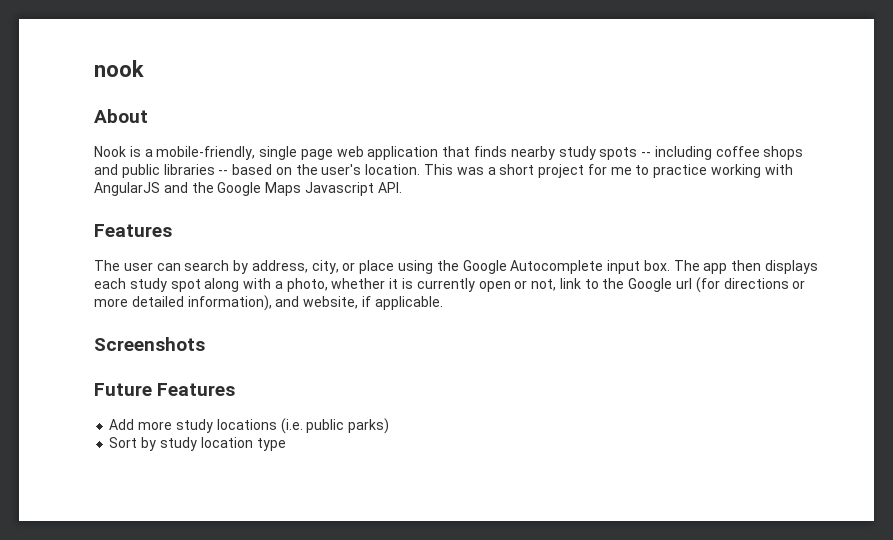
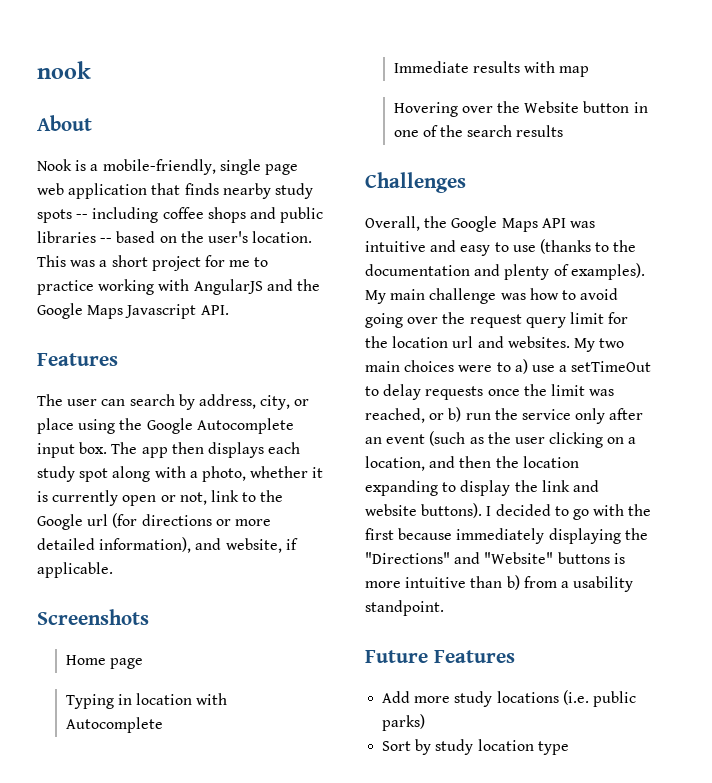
+ Home page
+ Typing in location with Autocomplete
+ Immediate results with map
+ Hovering over the Website button in one of the search results
+ Challenges
+ Overall, the Google Maps API was intuitive and easy to use (thanks to the documentation and plenty of examples). My main challenge was how to avoid going over the request query limit for the location url and websites. My two main choices were to a) use a setTimeOut to delay requests once the limit was reached, or b) run the service only after an event (such as the user clicking on a location, and then the location expanding to display the link and website buttons). I decided to go with the first because immediately displaying the "Directions" and "Website" buttons is more intuitive than b) from a usability standpoint.

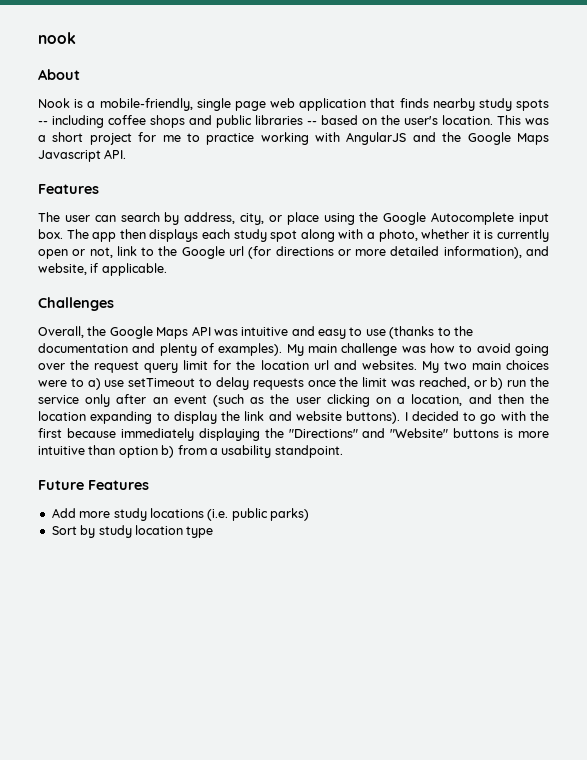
- Screenshots
- Home page
- Typing in location with Autocomplete
- Immediate results with map
- Hovering over the Website button in one of the search results
- My two main choices were to a) use a setTimeOut to delay requests once the limit was reached, or b) run the service only after an event (such as the user clicking on a location, and then the location expanding to display the link and website buttons).
+ My two main choices were to a) use setTimeout to delay requests once the limit was reached, or b) run the service only after an event (such as the user clicking on a location, and then the location expanding to display the link and website buttons).
- I decided to go with the first because immediately displaying the "Directions" and "Website" buttons is more intuitive than b) from a usability standpoint.
+ I decided to go with the first because immediately displaying the "Directions" and "Website" buttons is more intuitive than option b) from a usability standpoint.

